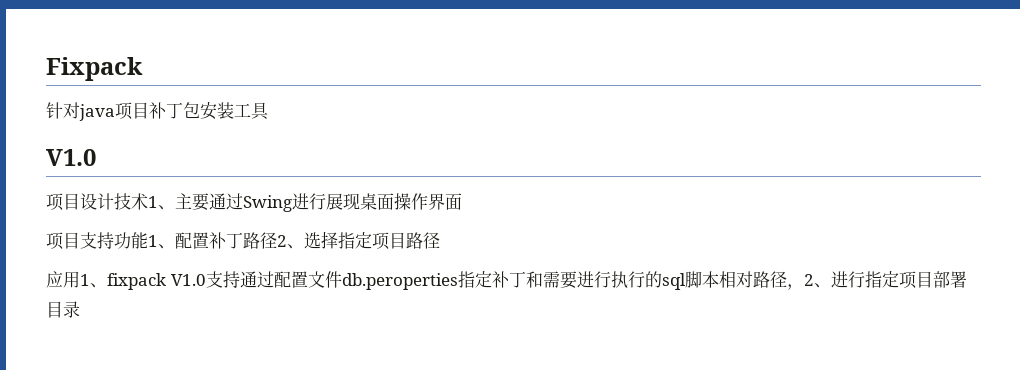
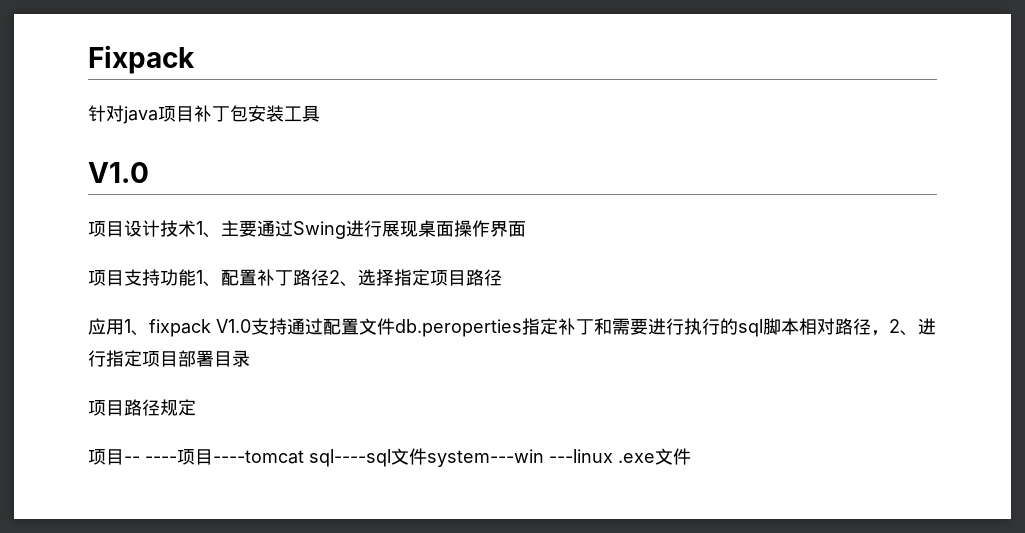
+ 项目路径规定
+ 项目-- ----项目----tomcat sql----sql文件system---win ---linux .exe文件

